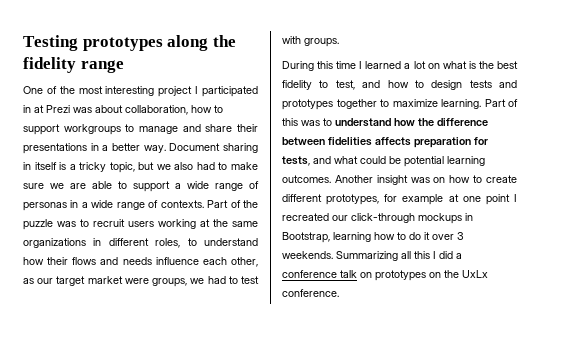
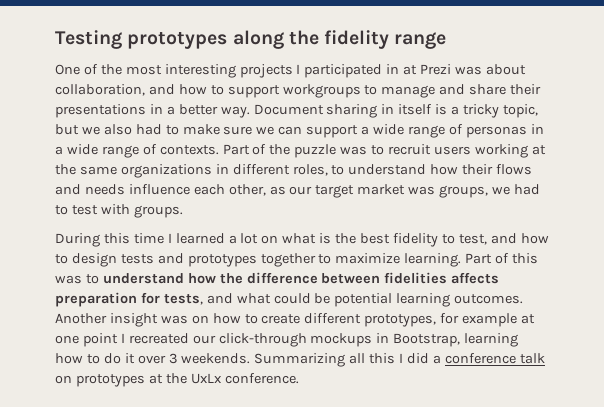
- One of the most interesting project I participated in at Prezi was about collaboration, how to support workgroups to manage and share their presentations in a better way.
+ One of the most interesting projects I participated in at Prezi was about collaboration, and how to support workgroups to manage and share their presentations in a better way.
- Document sharing in itself is a tricky topic, but we also had to make sure we are able to support a wide range of personas in a wide range of contexts.
+ Document sharing in itself is a tricky topic, but we also had to make sure we can support a wide range of personas in a wide range of contexts.
- Part of the puzzle was to recruit users working at the same organizations in different roles, to understand how their flows and needs influence each other, as our target market were groups, we had to test with groups.
+ Part of the puzzle was to recruit users working at the same organizations in different roles, to understand how their flows and needs influence each other, as our target market was groups, we had to test with groups.
- Summarizing all this I did a conference talk on prototypes on the UxLx conference.
+ Summarizing all this I did a conference talk on prototypes at the UxLx conference.

